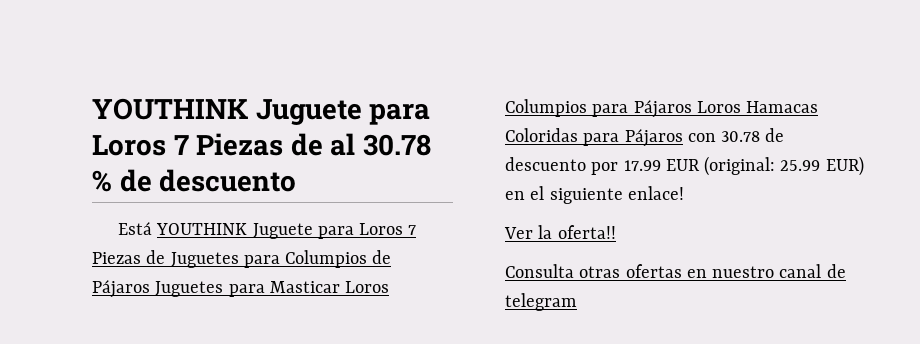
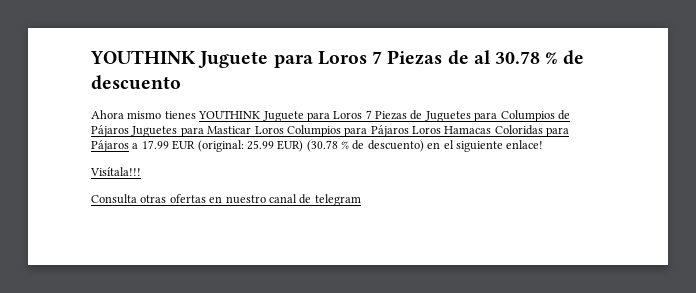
- Está YOUTHINK Juguete para Loros 7 Piezas de Juguetes para Columpios de Pájaros Juguetes para Masticar Loros Columpios para Pájaros Loros Hamacas Coloridas para Pájaros con 30.78 de descuento por 17.99 EUR (original: 25.99 EUR) en el siguiente enlace!
+ Ahora mismo tienes YOUTHINK Juguete para Loros 7 Piezas de Juguetes para Columpios de Pájaros Juguetes para Masticar Loros Columpios para Pájaros Loros Hamacas Coloridas para Pájaros a 17.99 EUR (original: 25.99 EUR) (30.78 % de descuento) en el siguiente enlace!
- Ver la oferta!!
+ Visítala!!!

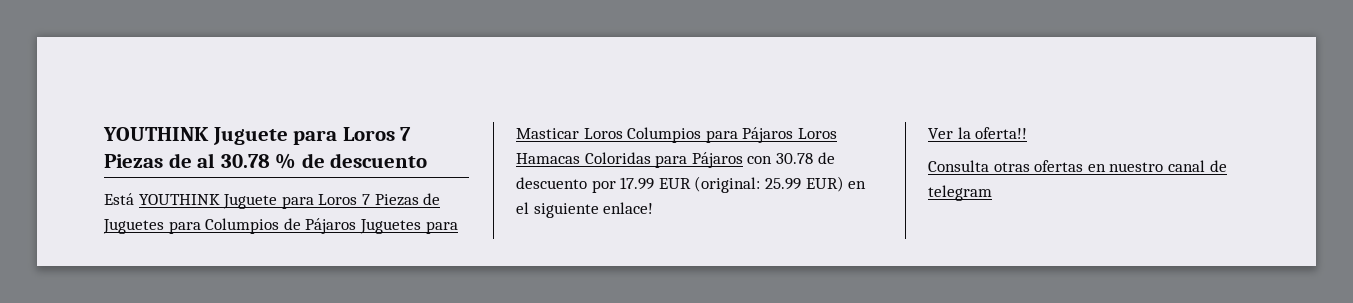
- Ahora mismo tienes YOUTHINK Juguete para Loros 7 Piezas de Juguetes para Columpios de Pájaros Juguetes para Masticar Loros Columpios para Pájaros Loros Hamacas Coloridas para Pájaros a 17.99 EUR (original: 25.99 EUR) (30.78 % de descuento) en el siguiente enlace!
+ Está YOUTHINK Juguete para Loros 7 Piezas de Juguetes para Columpios de Pájaros Juguetes para Masticar Loros Columpios para Pájaros Loros Hamacas Coloridas para Pájaros con 30.78 de descuento por 17.99 EUR (original: 25.99 EUR) en el siguiente enlace!
- Visítala!!!
+ Ver la oferta!!

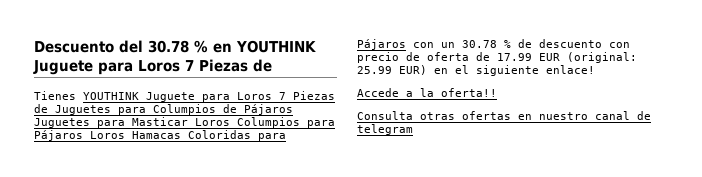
- YOUTHINK Juguete para Loros 7 Piezas de al 30.78 % de descuento
- Está YOUTHINK Juguete para Loros 7 Piezas de Juguetes para Columpios de Pájaros Juguetes para Masticar Loros Columpios para Pájaros Loros Hamacas Coloridas para Pájaros con 30.78 de descuento por 17.99 EUR (original: 25.99 EUR) en el siguiente enlace!
+ Descuento del 30.78 % en YOUTHINK Juguete para Loros 7 Piezas de
+ Tienes YOUTHINK Juguete para Loros 7 Piezas de Juguetes para Columpios de Pájaros Juguetes para Masticar Loros Columpios para Pájaros Loros Hamacas Coloridas para Pájaros con un 30.78 % de descuento con precio de oferta de 17.99 EUR (original: 25.99 EUR) en el siguiente enlace!
- Ver la oferta!!
+ Accede a la oferta!!

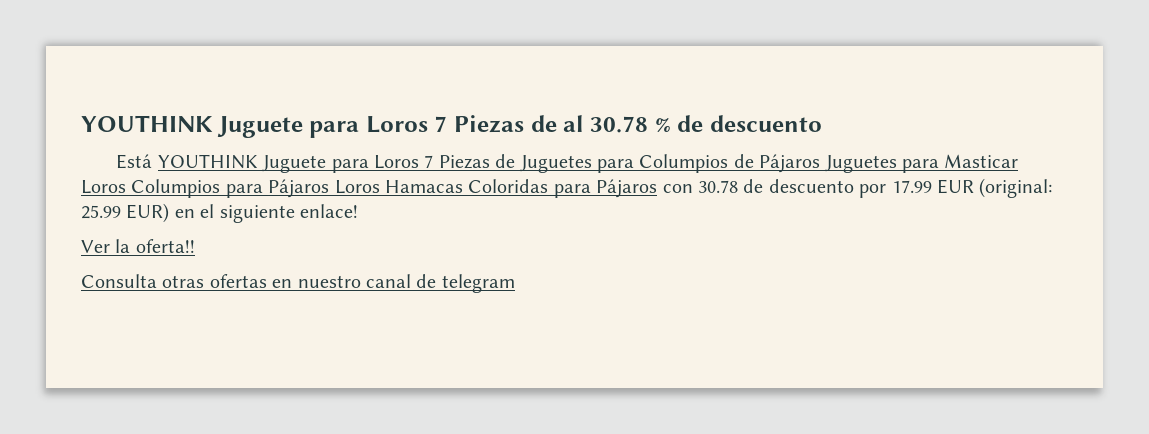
- Descuento del 30.78 % en YOUTHINK Juguete para Loros 7 Piezas de
- Tienes YOUTHINK Juguete para Loros 7 Piezas de Juguetes para Columpios de Pájaros Juguetes para Masticar Loros Columpios para Pájaros Loros Hamacas Coloridas para Pájaros con un 30.78 % de descuento con precio de oferta de 17.99 EUR (original: 25.99 EUR) en el siguiente enlace!
+ YOUTHINK Juguete para Loros 7 Piezas de al 30.78 % de descuento
+ Está YOUTHINK Juguete para Loros 7 Piezas de Juguetes para Columpios de Pájaros Juguetes para Masticar Loros Columpios para Pájaros Loros Hamacas Coloridas para Pájaros con 30.78 de descuento por 17.99 EUR (original: 25.99 EUR) en el siguiente enlace!
- Accede a la oferta!!
+ Ver la oferta!!

